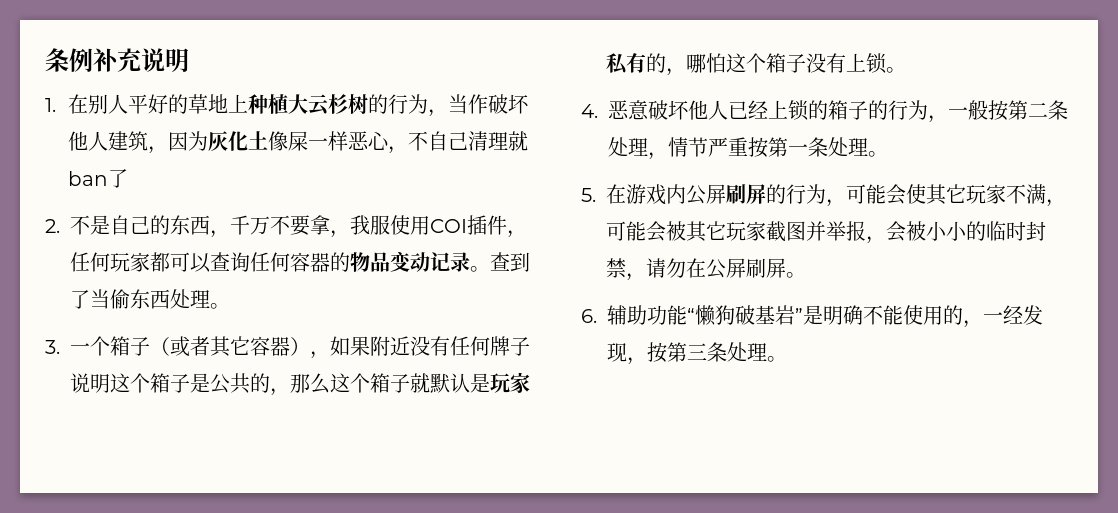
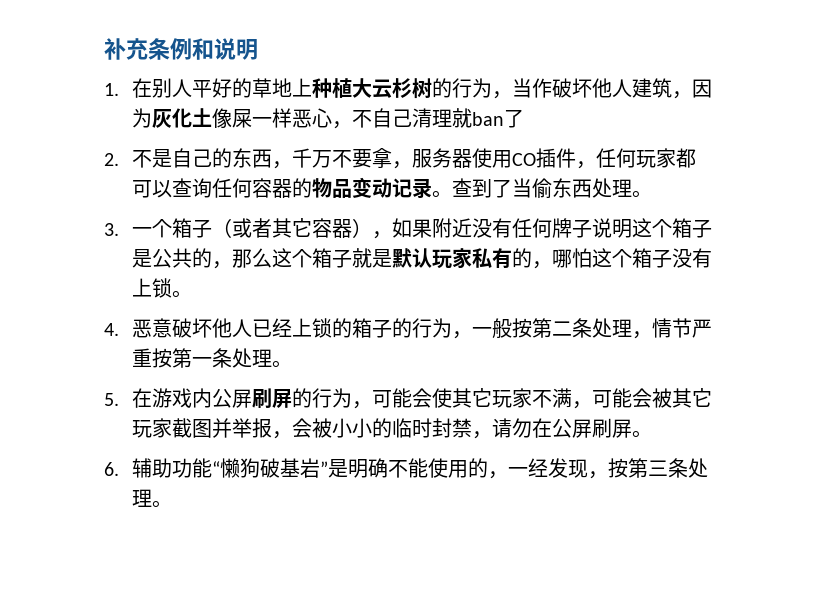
- 条例补充说明
+ 补充条例和说明
- 2.不是自己的东西，千万不要拿，我服使用COI插件，任何玩家都可以查询任何容器的物品变动记录。
+ 2.不是自己的东西，千万不要拿，服务器使用CO插件，任何玩家都可以查询任何容器的物品变动记录。
- 3.一个箱子（或者其它容器），如果附近没有任何牌子说明这个箱子是公共的，那么这个箱子就默认是玩家私有的，哪怕这个箱子没有上锁。
+ 3.一个箱子（或者其它容器），如果附近没有任何牌子说明这个箱子是公共的，那么这个箱子就是默认玩家私有的，哪怕这个箱子没有上锁。

